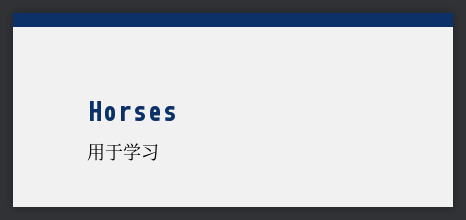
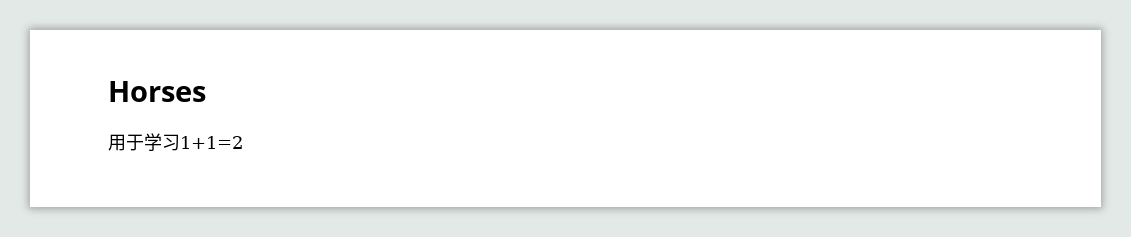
- 用于学习
+ 用于学习1+1=2

